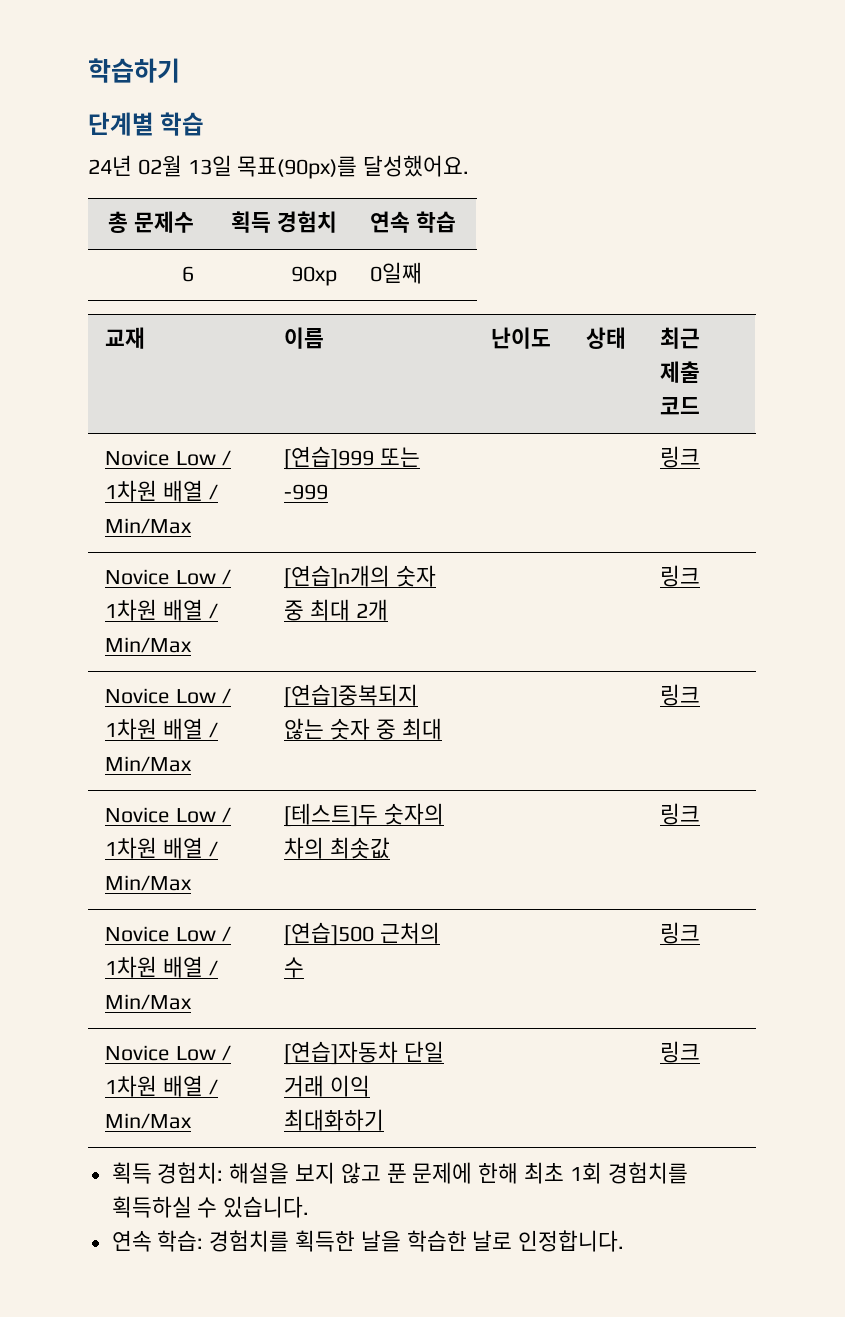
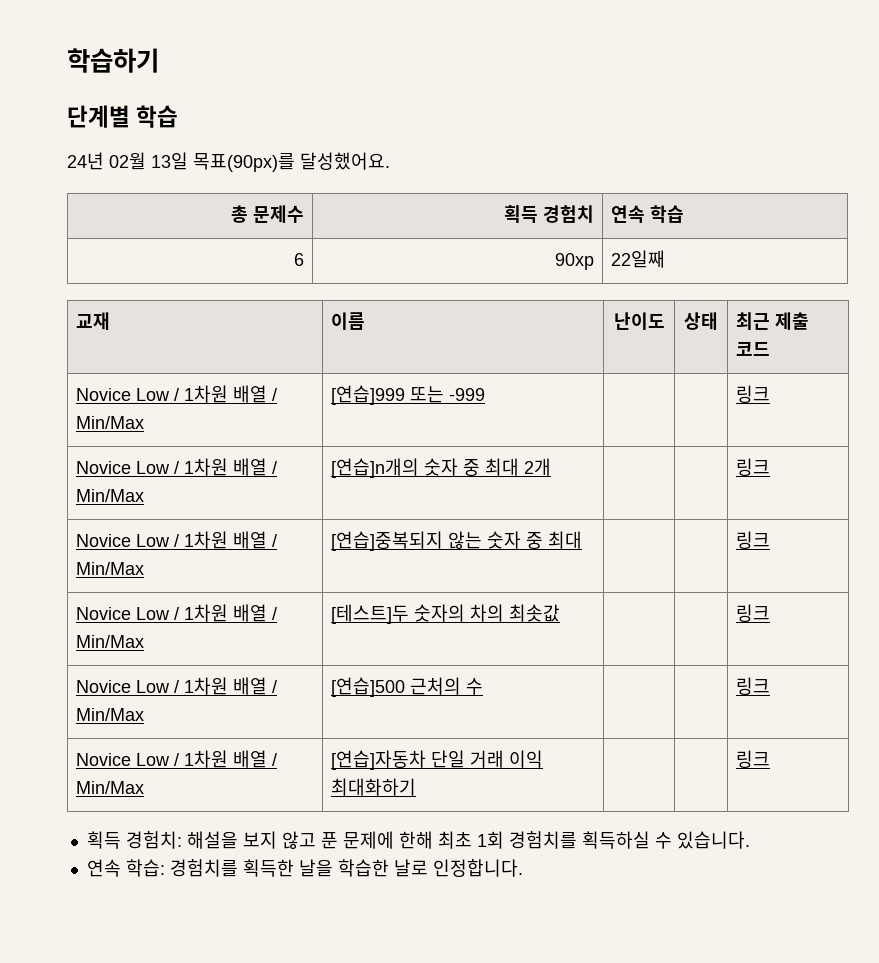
- 6 | 90xp | 0일째
+ 6 | 90xp | 22일째

